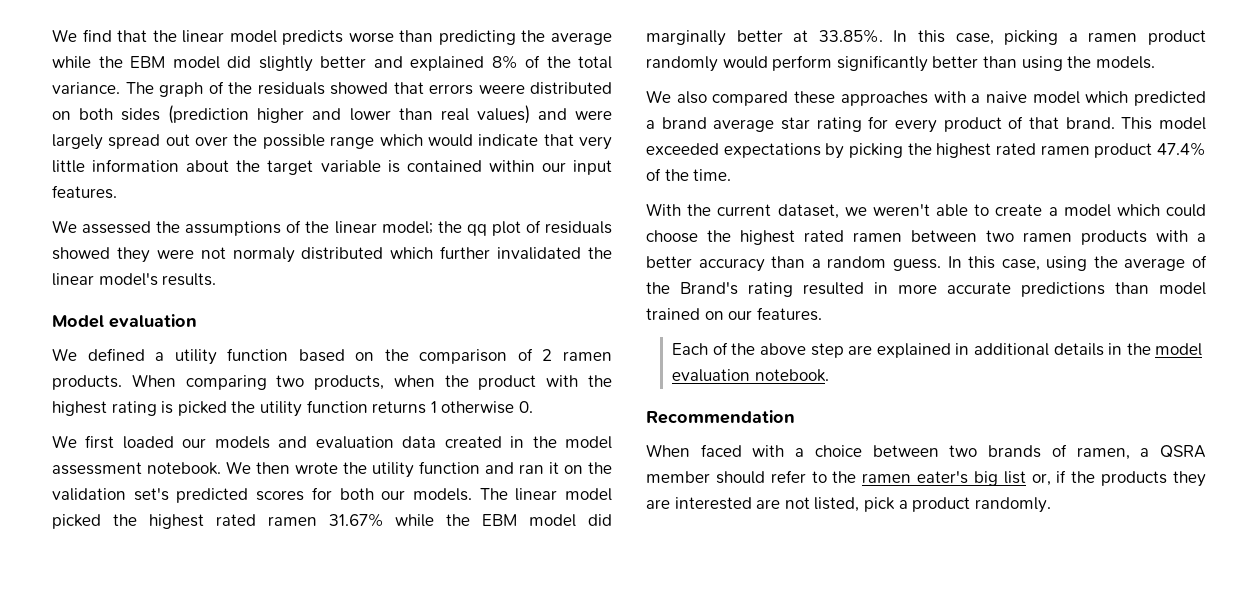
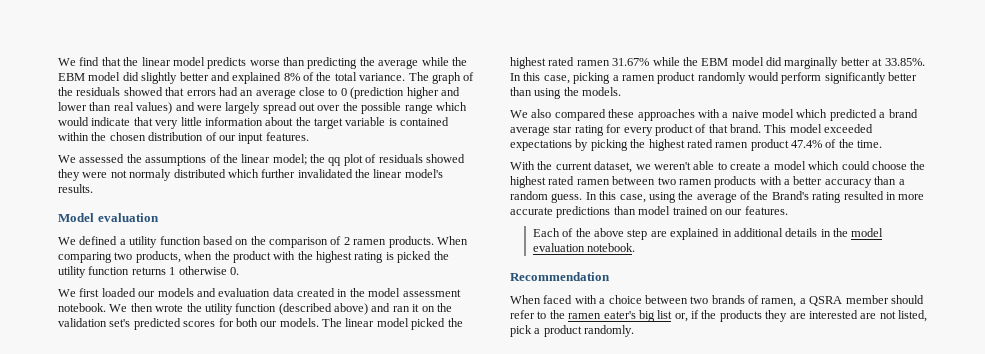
- The graph of the residuals showed that errors weere distributed on both sides (prediction higher and lower than real values) and were largely spread out over the possible range which would indicate that very little information about the target variable is contained within our input features.
+ The graph of the residuals showed that errors had an average close to 0 (prediction higher and lower than real values) and were largely spread out over the possible range which would indicate that very little information about the target variable is contained within the chosen distribution of our input features.
- We then wrote the utility function and ran it on the validation set's predicted scores for both our models.
+ We then wrote the utility function (described above) and ran it on the validation set's predicted scores for both our models.

